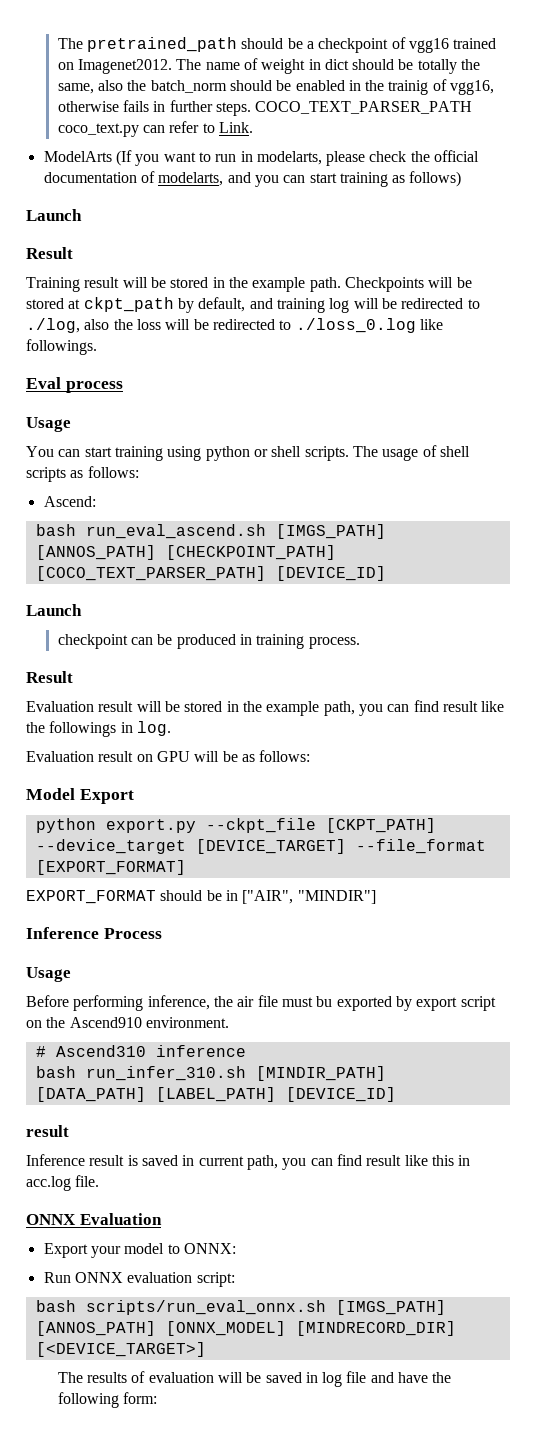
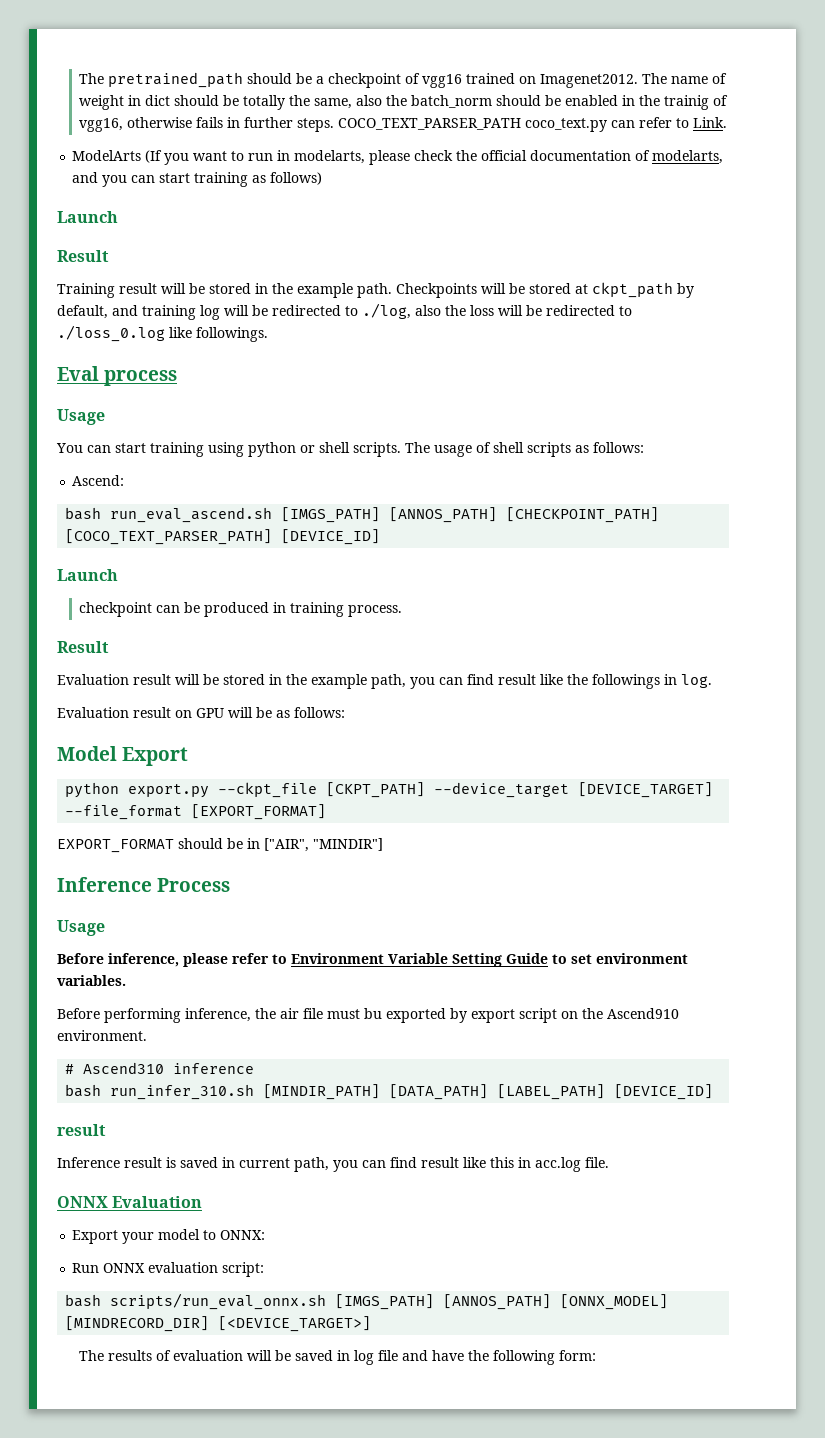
+ Before inference, please refer to Environment Variable Setting Guide to set environment variables.

